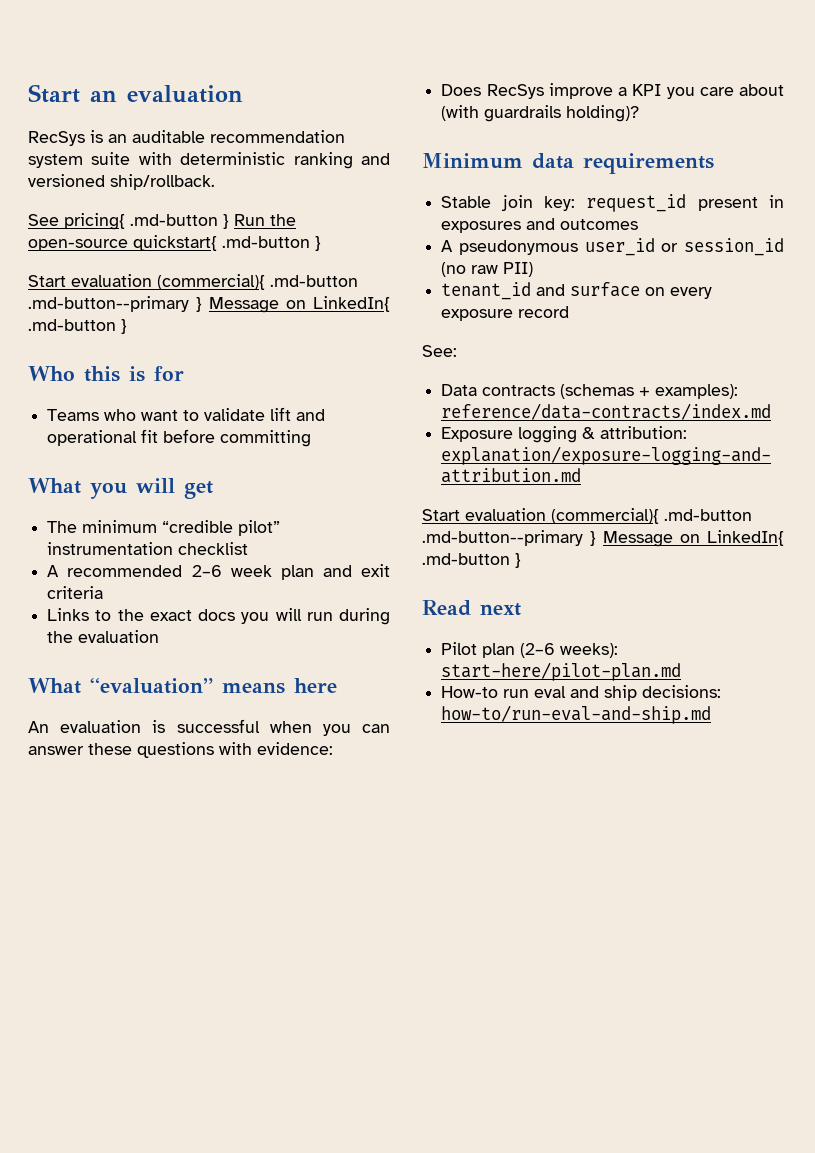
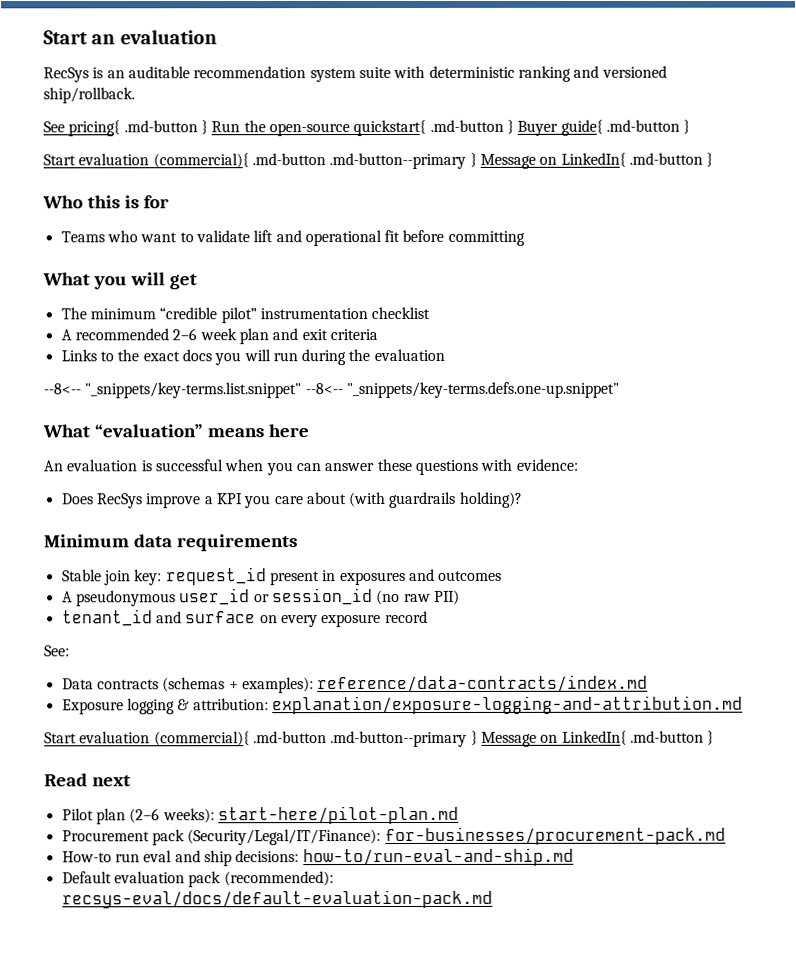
- See pricing{ .md-button } Run the open-source quickstart{ .md-button }
+ See pricing{ .md-button } Run the open-source quickstart{ .md-button } Buyer guide{ .md-button }
+ --8<-- "_snippets/key-terms.list.snippet" --8<-- "_snippets/key-terms.defs.one-up.snippet"
+ Procurement pack (Security/Legal/IT/Finance): for-businesses/procurement-pack.md
+ Default evaluation pack (recommended): recsys-eval/docs/default-evaluation-pack.md

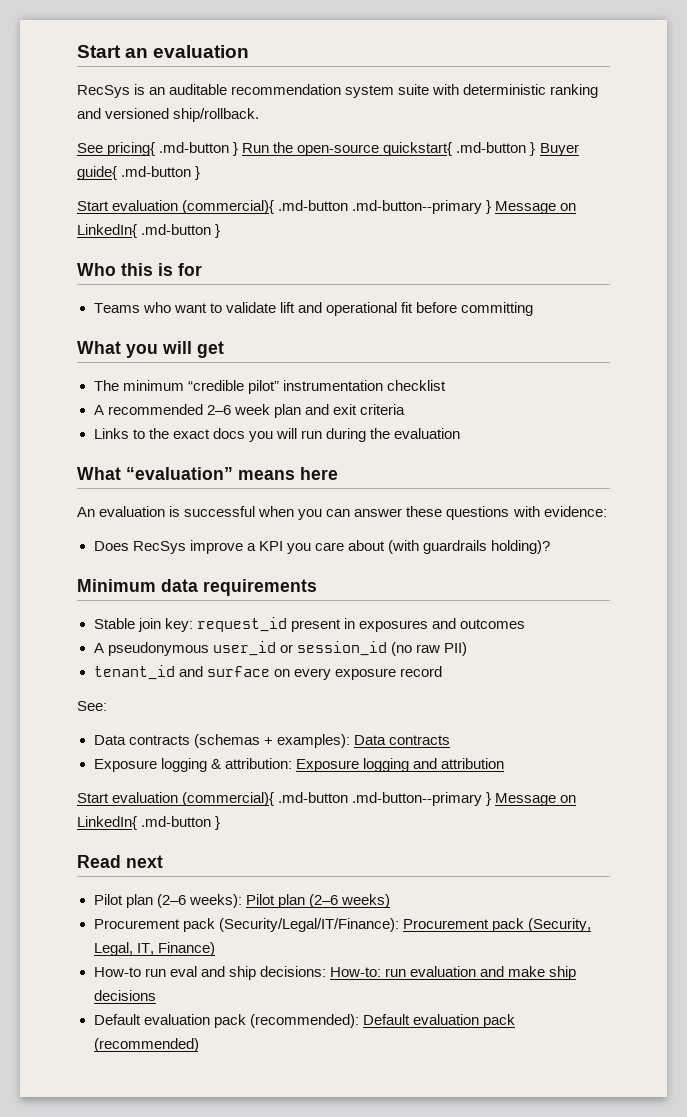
- --8<-- "_snippets/key-terms.list.snippet" --8<-- "_snippets/key-terms.defs.one-up.snippet"
- Data contracts (schemas + examples): reference/data-contracts/index.md
+ Data contracts (schemas + examples): Data contracts
- Exposure logging & attribution: explanation/exposure-logging-and-attribution.md
+ Exposure logging & attribution: Exposure logging and attribution
- Pilot plan (2–6 weeks): start-here/pilot-plan.md
+ Pilot plan (2–6 weeks): Pilot plan (2–6 weeks)
- Procurement pack (Security/Legal/IT/Finance): for-businesses/procurement-pack.md
+ Procurement pack (Security/Legal/IT/Finance): Procurement pack (Security, Legal, IT, Finance)
- How-to run eval and ship decisions: how-to/run-eval-and-ship.md
+ How-to run eval and ship decisions: How-to: run evaluation and make ship decisions
- Default evaluation pack (recommended): recsys-eval/docs/default-evaluation-pack.md
+ Default evaluation pack (recommended): Default evaluation pack (recommended)

